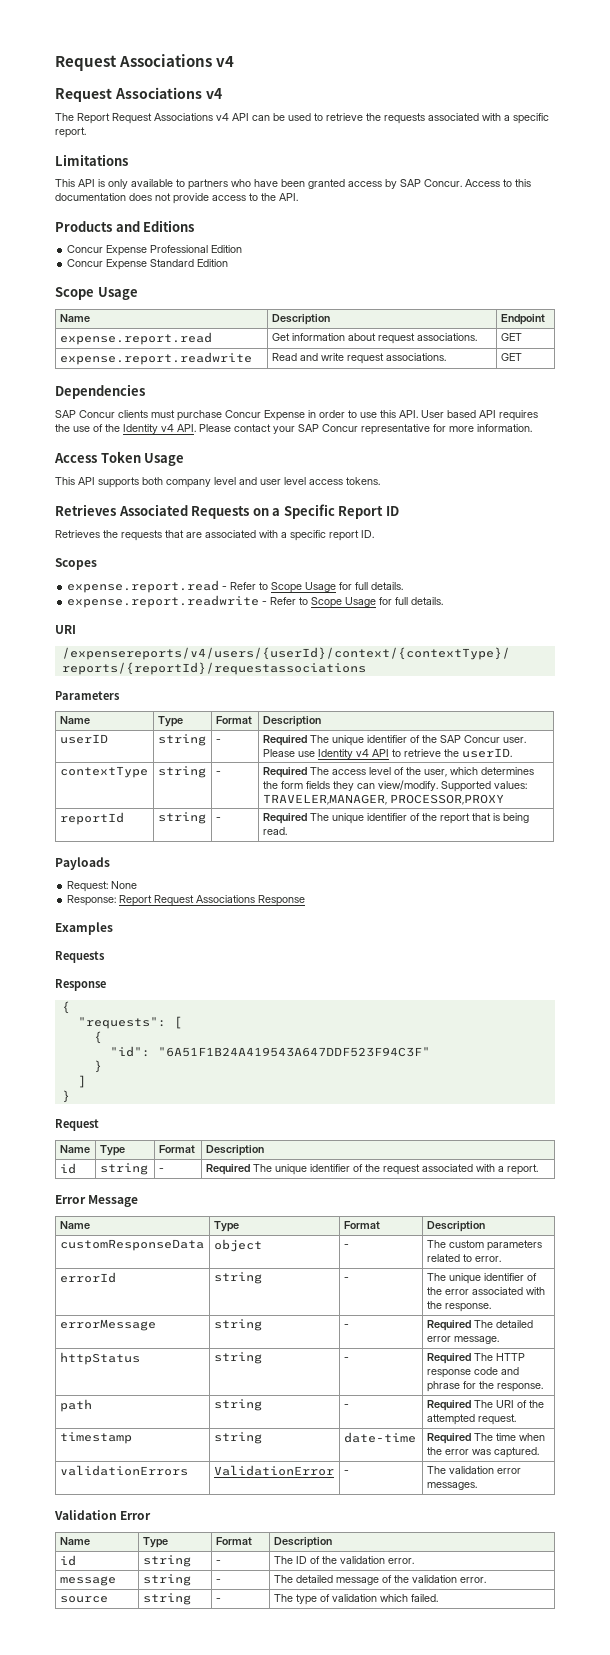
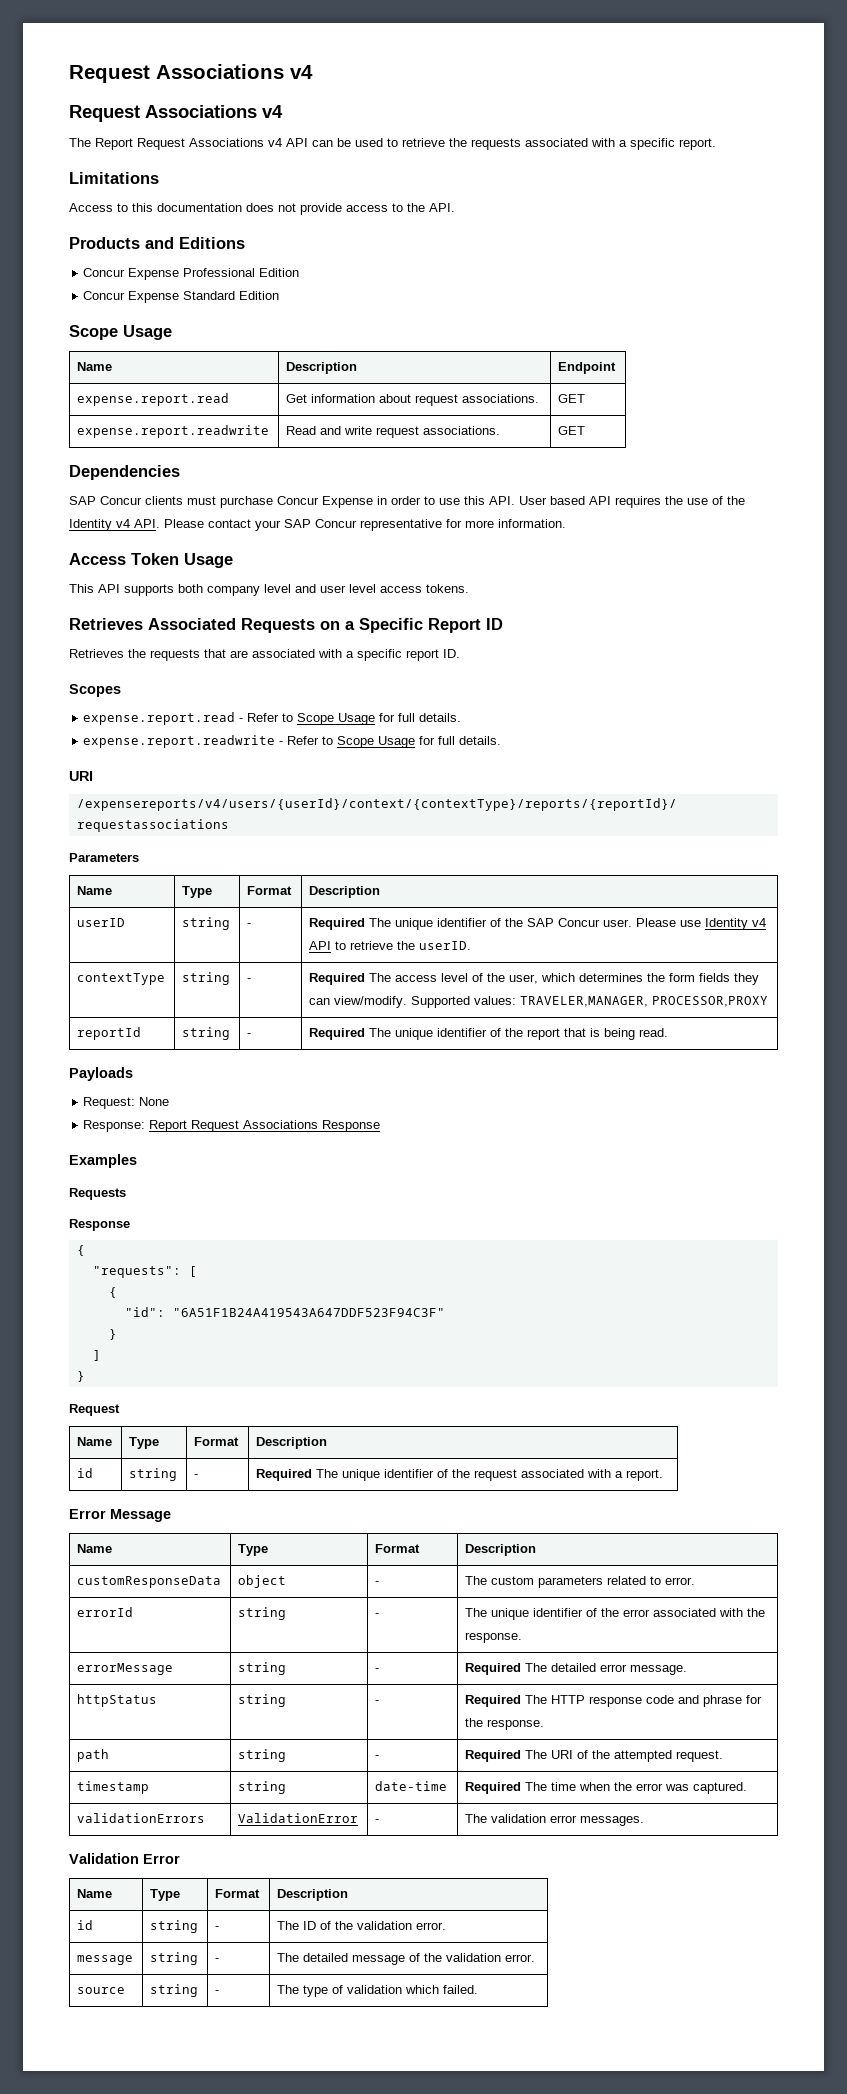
- This API is only available to partners who have been granted access by SAP Concur.

